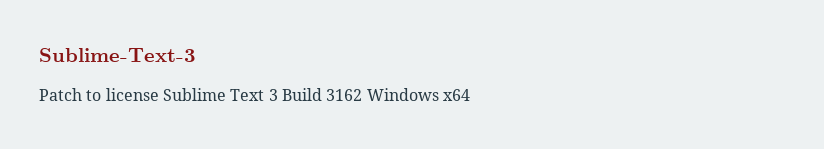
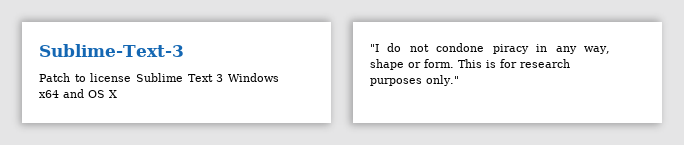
- Patch to license Sublime Text 3 Build 3162 Windows x64
+ Patch to license Sublime Text 3 Windows x64 and OS X
+ "I do not condone piracy in any way, shape or form. This is for research purposes only."

